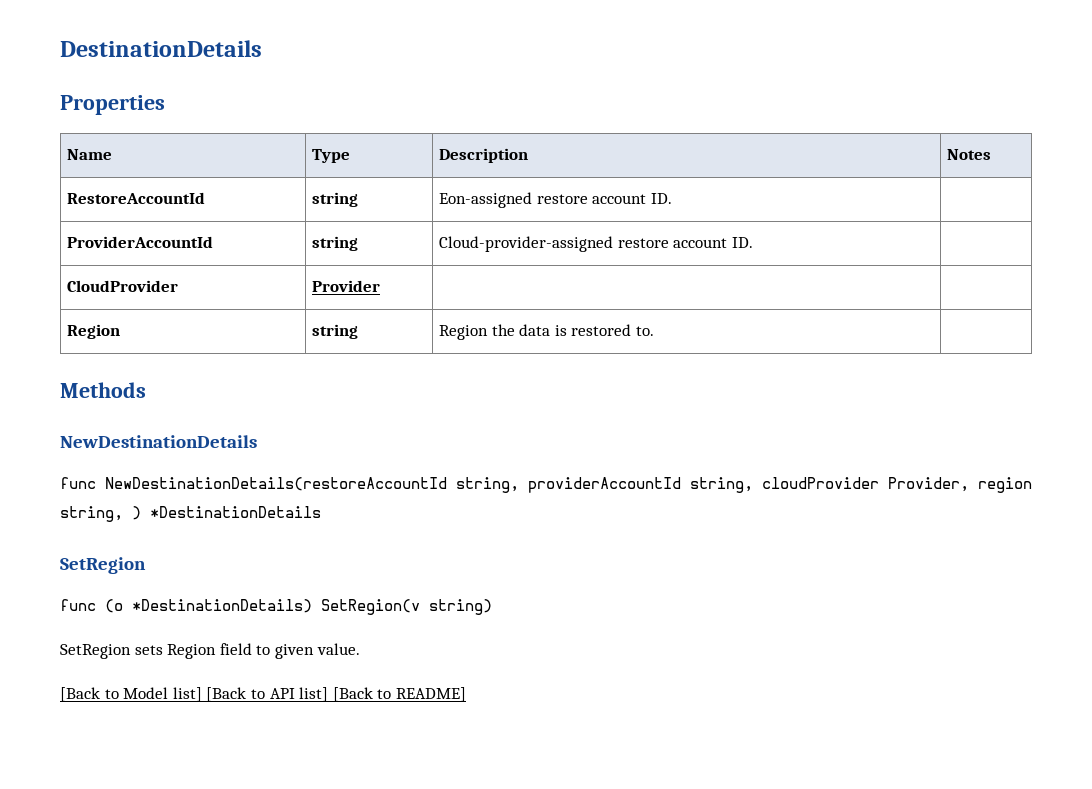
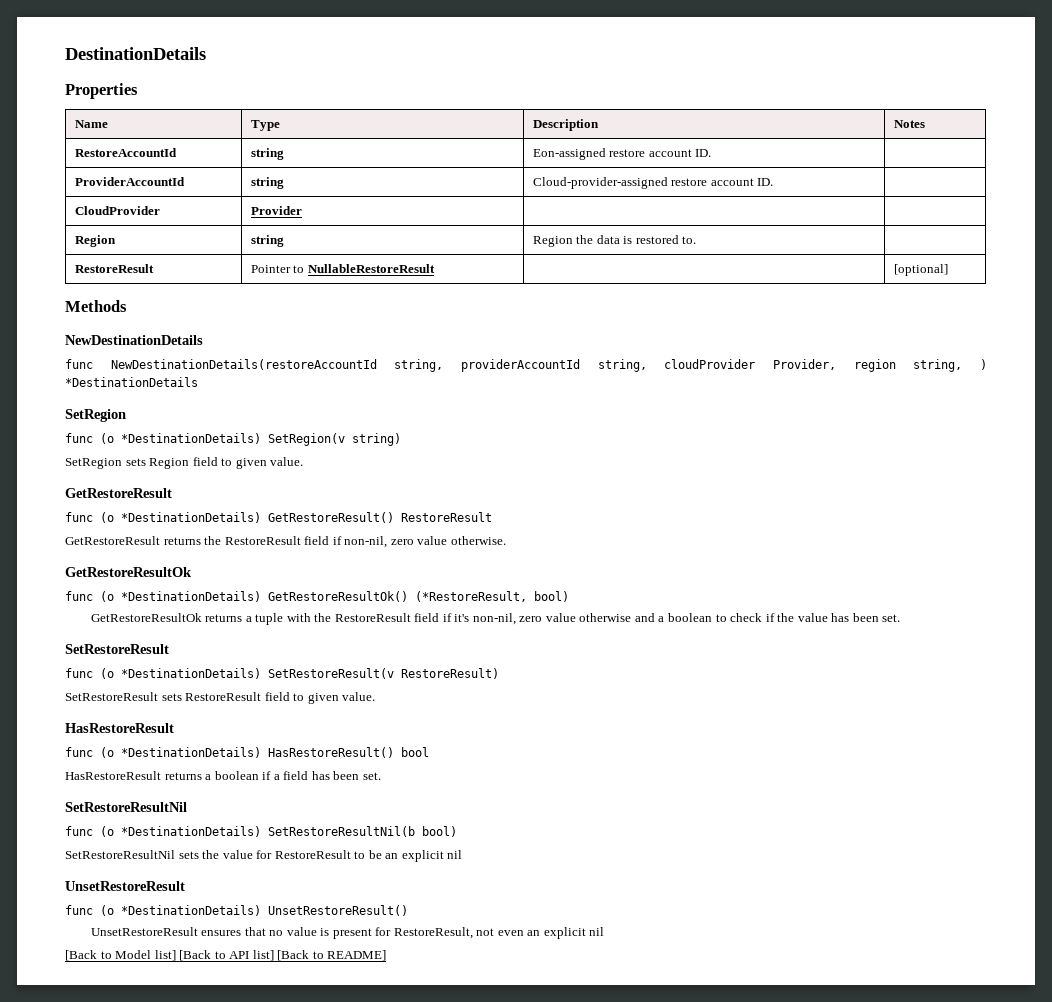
+ RestoreResult | Pointer to NullableRestoreResult | | [optional]
  SetRegion sets Region field to given value.
+ GetRestoreResult
+ func (o *DestinationDetails) GetRestoreResult() RestoreResult
+ GetRestoreResult returns the RestoreResult field if non-nil, zero value otherwise.
+ GetRestoreResultOk
+ func (o *DestinationDetails) GetRestoreResultOk() (*RestoreResult, bool)
+ GetRestoreResultOk returns a tuple with the RestoreResult field if it's non-nil, zero value otherwise and a boolean to check if the value has been set.
+ SetRestoreResult
+ func (o *DestinationDetails) SetRestoreResult(v RestoreResult)
+ SetRestoreResult sets RestoreResult field to given value.
+ HasRestoreResult
+ func (o *DestinationDetails) HasRestoreResult() bool
+ HasRestoreResult returns a boolean if a field has been set.
+ SetRestoreResultNil
+ func (o *DestinationDetails) SetRestoreResultNil(b bool)
+ SetRestoreResultNil sets the value for RestoreResult to be an explicit nil
+ UnsetRestoreResult
+ func (o *DestinationDetails) UnsetRestoreResult()
+ UnsetRestoreResult ensures that no value is present for RestoreResult, not even an explicit nil

